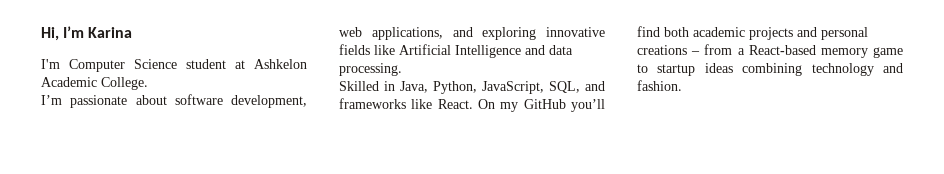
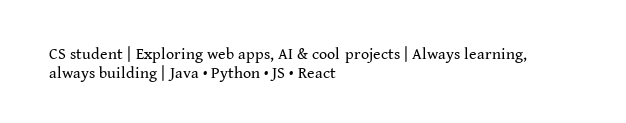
- Hi, I’m Karina
- I'm Computer Science student at Ashkelon Academic College.
- I’m passionate about software development, web applications, and exploring innovative fields like Artificial Intelligence and data processing.
- Skilled in Java, Python, JavaScript, SQL, and frameworks like React. On my GitHub you’ll find both academic projects and personal creations – from a React-based memory game to startup ideas combining technology and fashion.
+ CS student | Exploring web apps, AI & cool projects | Always learning, always building | Java • Python • JS • React

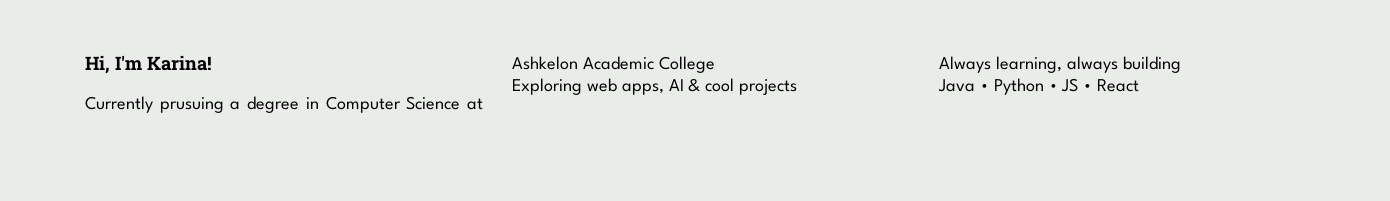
- CS student | Exploring web apps, AI & cool projects | Always learning, always building | Java • Python • JS • React
+ Hi, I'm Karina!
+ Currently prusuing a degree in Computer Science at Ashkelon Academic College
+ Exploring web apps, AI & cool projects
+ Always learning, always building
+ Java • Python • JS • React

